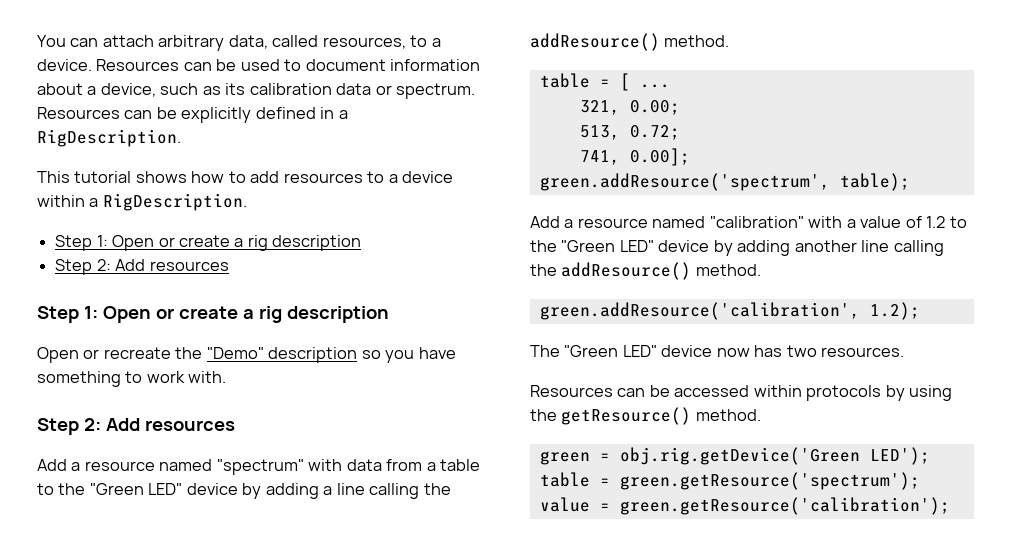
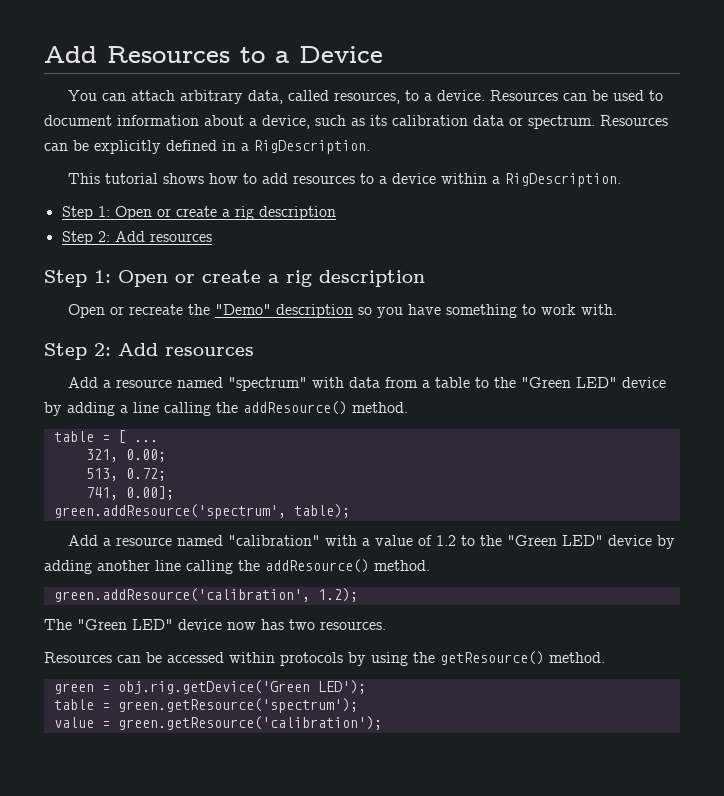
+ Add Resources to a Device

